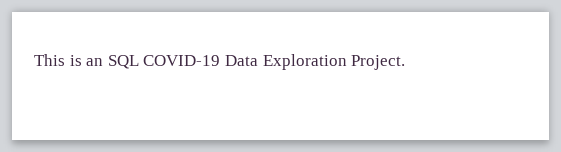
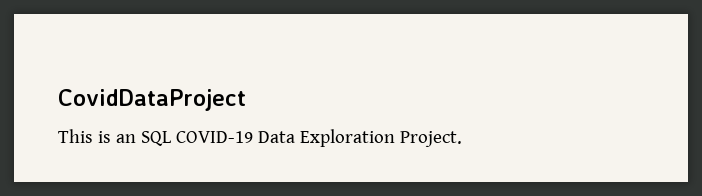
+ CovidDataProject

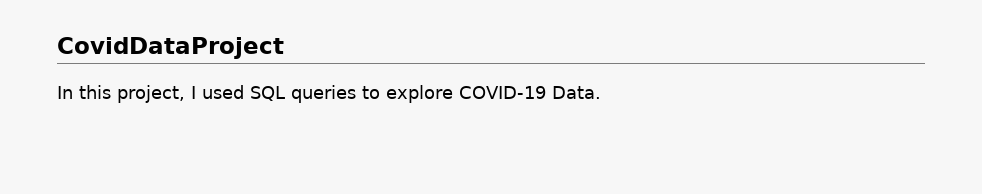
- This is an SQL COVID-19 Data Exploration Project.
+ In this project, I used SQL queries to explore COVID-19 Data.

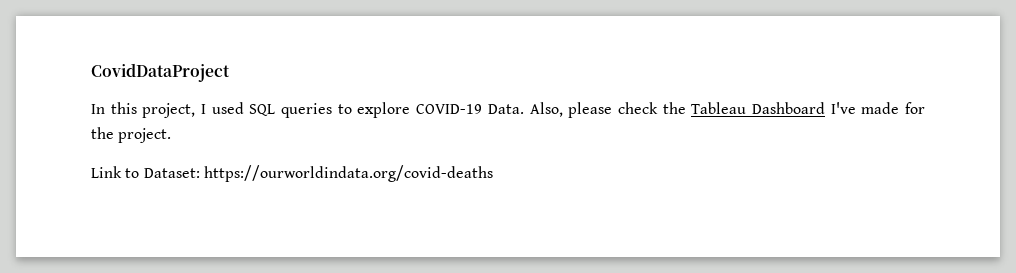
+ Also, please check the Tableau Dashboard I've made for the project.
+ Link to Dataset: https://ourworldindata.org/covid-deaths

